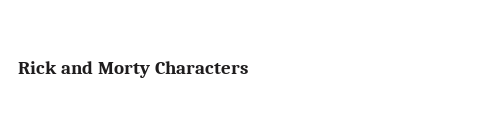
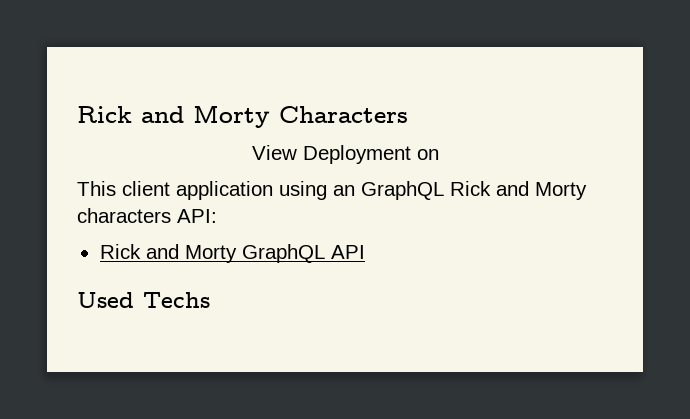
+ View Deployment on
+ This client application using an GraphQL Rick and Morty characters API:
+ Rick and Morty GraphQL API
+ Used Techs

